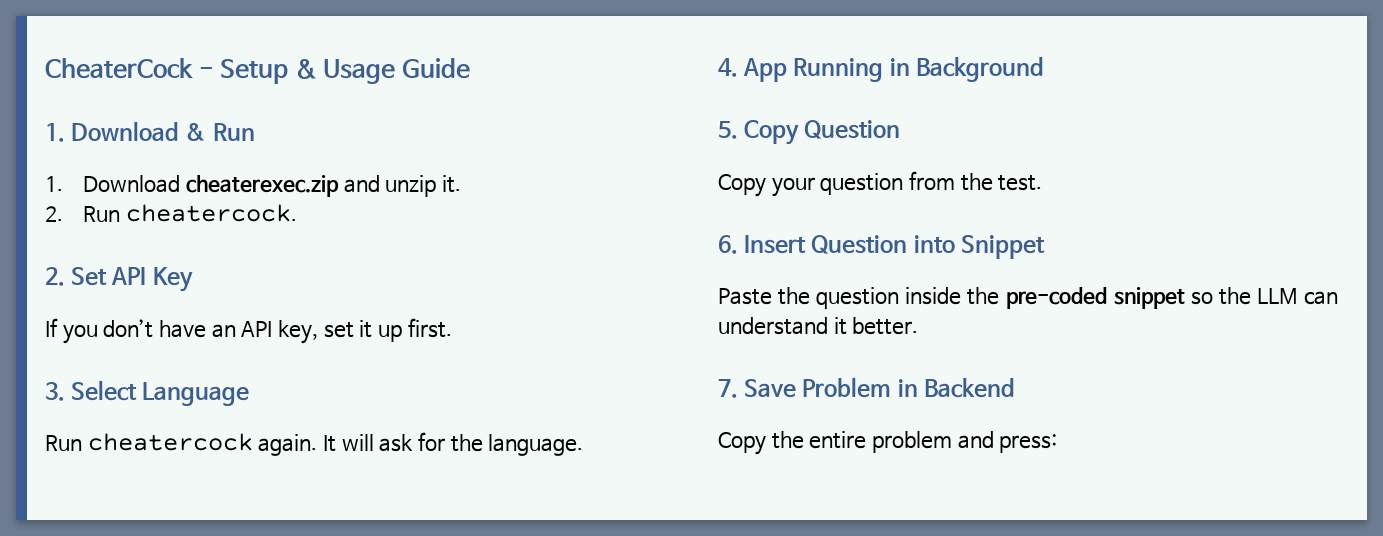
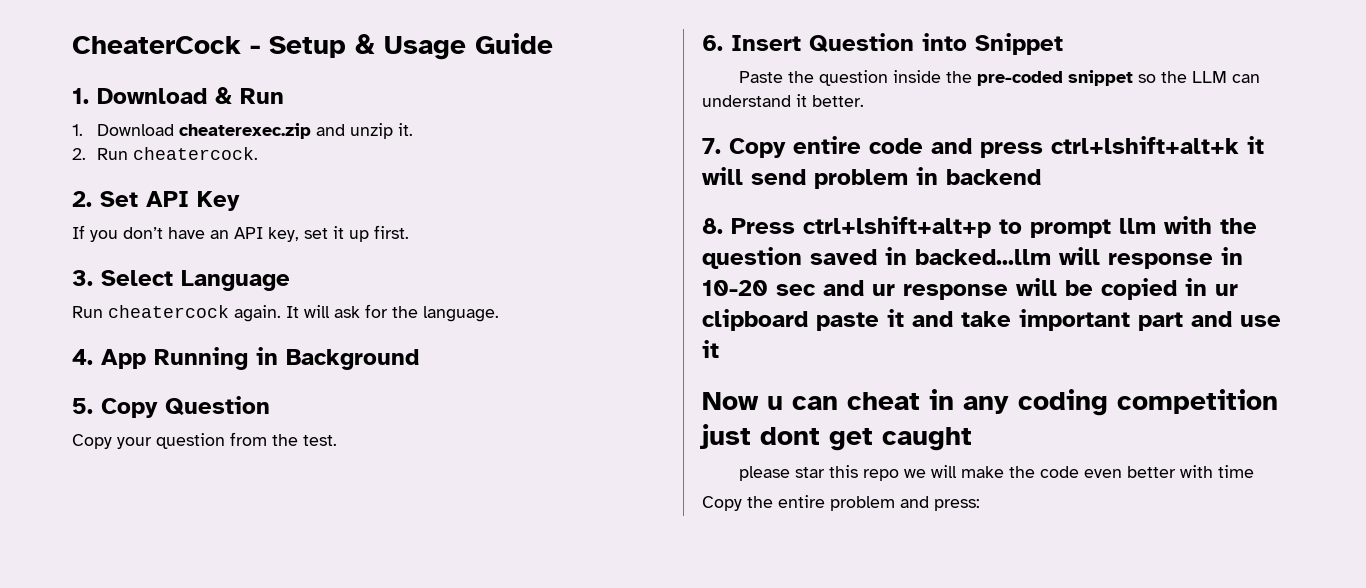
- 7. Save Problem in Backend
+ 7. Copy entire code and press ctrl+lshift+alt+k it will send problem in backend
+ 8. Press ctrl+lshift+alt+p to prompt llm with the question saved in backed...llm will response in 10-20 sec and ur response will be copied in ur clipboard paste it and take important part and use it
+ Now u can cheat in any coding competition just dont get caught
+ please star this repo we will make the code even better with time

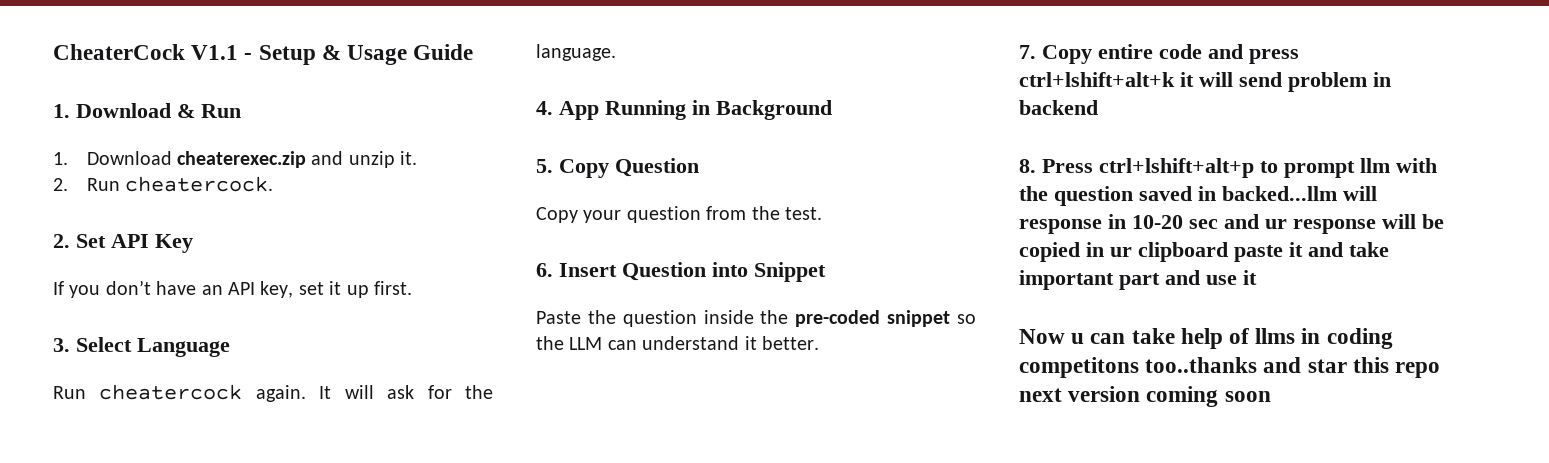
- CheaterCock - Setup & Usage Guide
+ CheaterCock V1.1 - Setup & Usage Guide
- Now u can cheat in any coding competition just dont get caught
- please star this repo we will make the code even better with time
- Copy the entire problem and press:
+ Now u can take help of llms in coding competitons too..thanks and star this repo next version coming soon

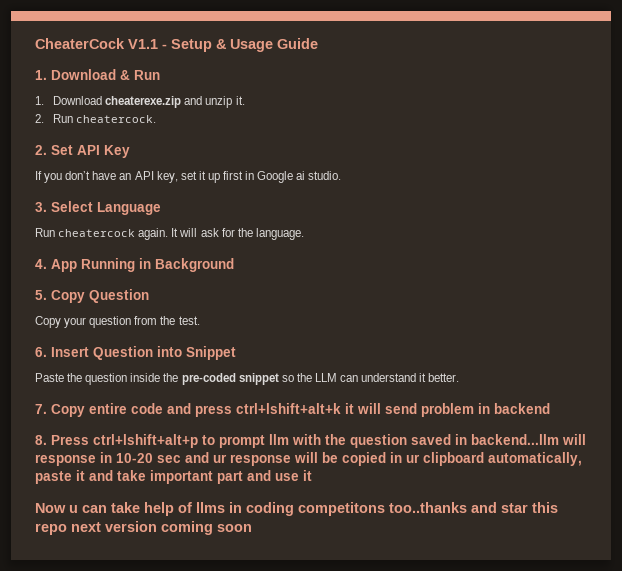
- 1. Download cheaterexec.zip and unzip it.
+ 1. Download cheaterexe.zip and unzip it.
- If you don’t have an API key, set it up first.
+ If you don’t have an API key, set it up first in Google ai studio.
- 8. Press ctrl+lshift+alt+p to prompt llm with the question saved in backed...llm will response in 10-20 sec and ur response will be copied in ur clipboard paste it and take important part and use it
+ 8. Press ctrl+lshift+alt+p to prompt llm with the question saved in backend...llm will response in 10-20 sec and ur response will be copied in ur clipboard automatically, paste it and take important part and use it

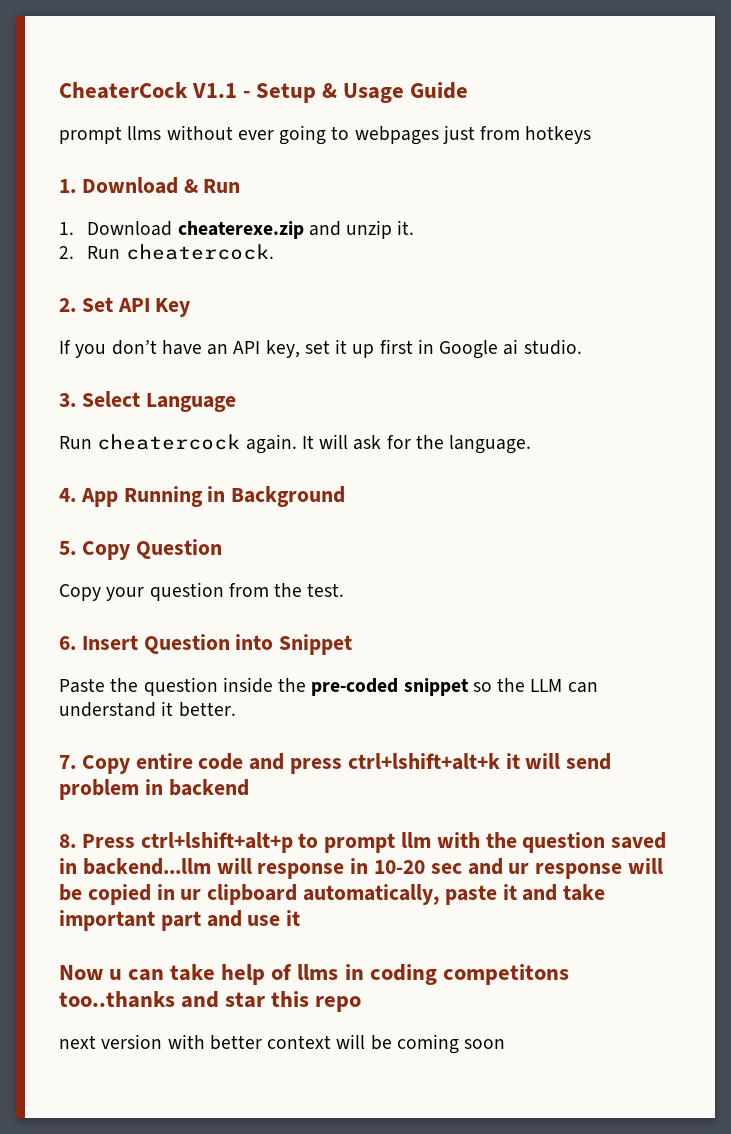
+ prompt llms without ever going to webpages just from hotkeys
- Now u can take help of llms in coding competitons too..thanks and star this repo next version coming soon
+ Now u can take help of llms in coding competitons too..thanks and star this repo
+ next version with better context will be coming soon

